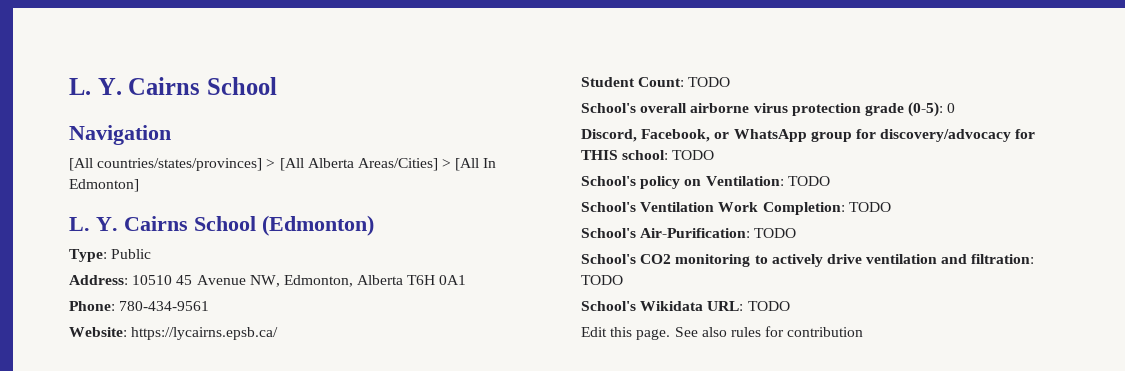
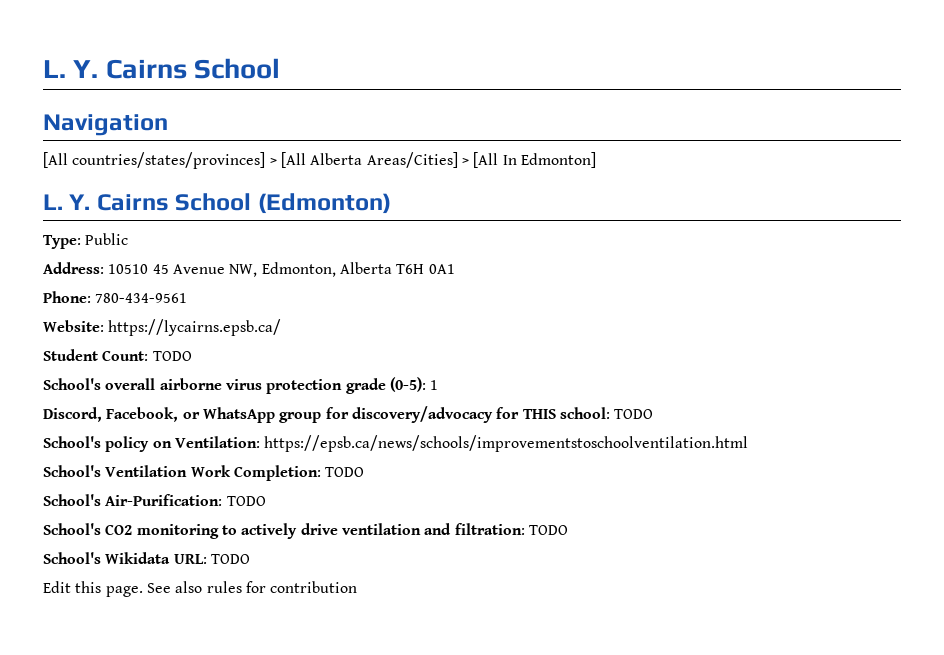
- School's overall airborne virus protection grade (0-5): 0
+ School's overall airborne virus protection grade (0-5): 1
- School's policy on Ventilation: TODO
+ School's policy on Ventilation: https://epsb.ca/news/schools/improvementstoschoolventilation.html

